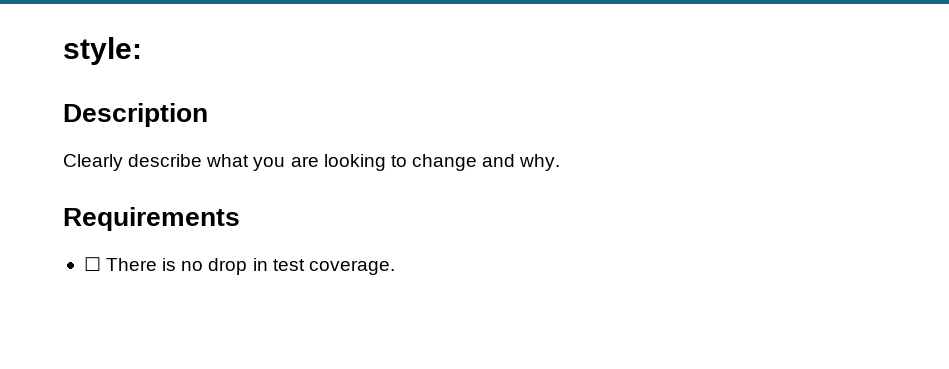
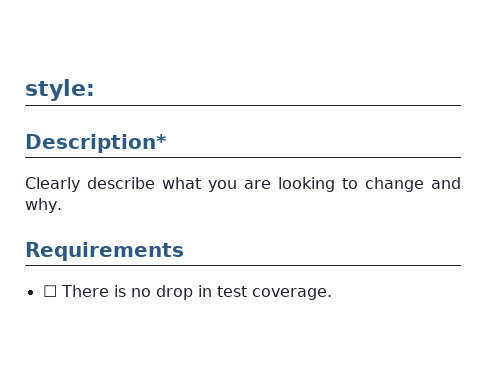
- Description
+ Description*

